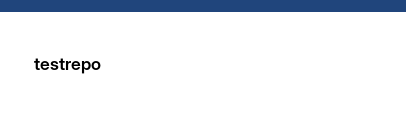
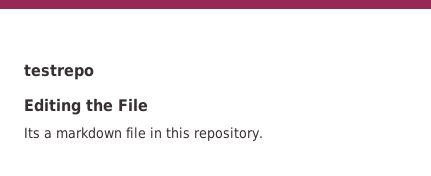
+ Editing the File
+ Its a markdown file in this repository.

